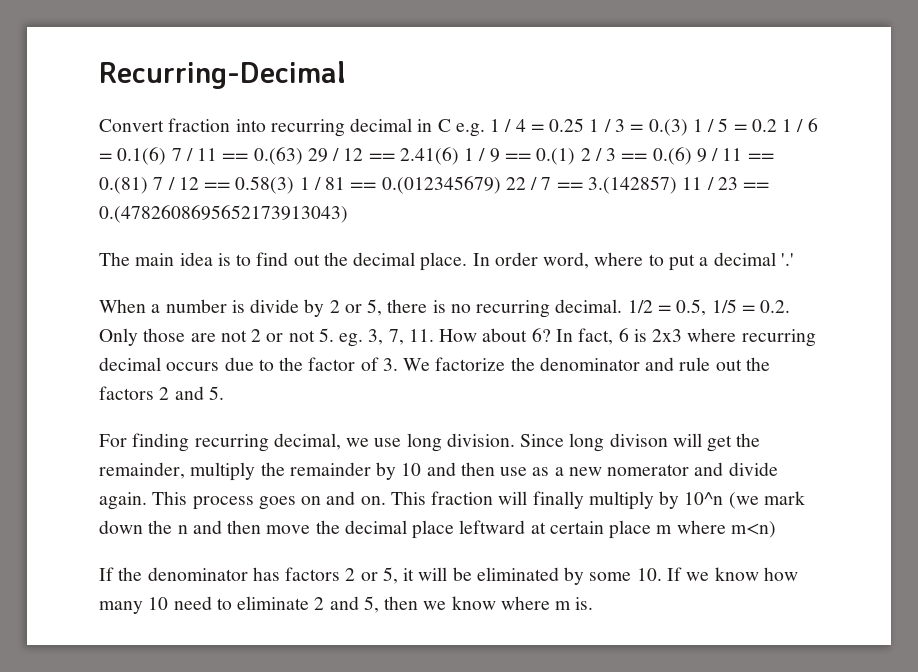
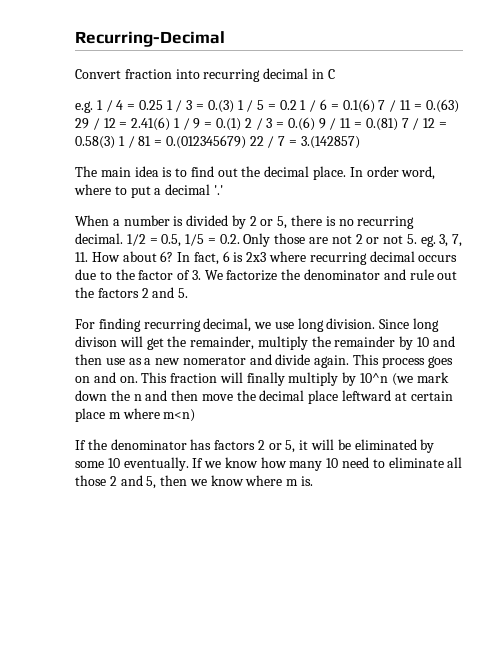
- Convert fraction into recurring decimal in C e.g. 1 / 4 = 0.25 1 / 3 = 0.(3) 1 / 5 = 0.2 1 / 6 = 0.1(6) 7 / 11 == 0.(63) 29 / 12 == 2.41(6) 1 / 9 == 0.(1) 2 / 3 == 0.(6) 9 / 11 == 0.(81) 7 / 12 == 0.58(3) 1 / 81 == 0.(012345679) 22 / 7 == 3.(142857) 11 / 23 == 0.(4782608695652173913043)
+ Convert fraction into recurring decimal in C
+ e.g. 1 / 4 = 0.25 1 / 3 = 0.(3) 1 / 5 = 0.2 1 / 6 = 0.1(6) 7 / 11 = 0.(63) 29 / 12 = 2.41(6) 1 / 9 = 0.(1) 2 / 3 = 0.(6) 9 / 11 = 0.(81) 7 / 12 = 0.58(3) 1 / 81 = 0.(012345679) 22 / 7 = 3.(142857)
- When a number is divide by 2 or 5, there is no recurring decimal.
+ When a number is divided by 2 or 5, there is no recurring decimal.
- If the denominator has factors 2 or 5, it will be eliminated by some 10. If we know how many 10 need to eliminate 2 and 5, then we know where m is.
+ If the denominator has factors 2 or 5, it will be eliminated by some 10 eventually. If we know how many 10 need to eliminate all those 2 and 5, then we know where m is.

